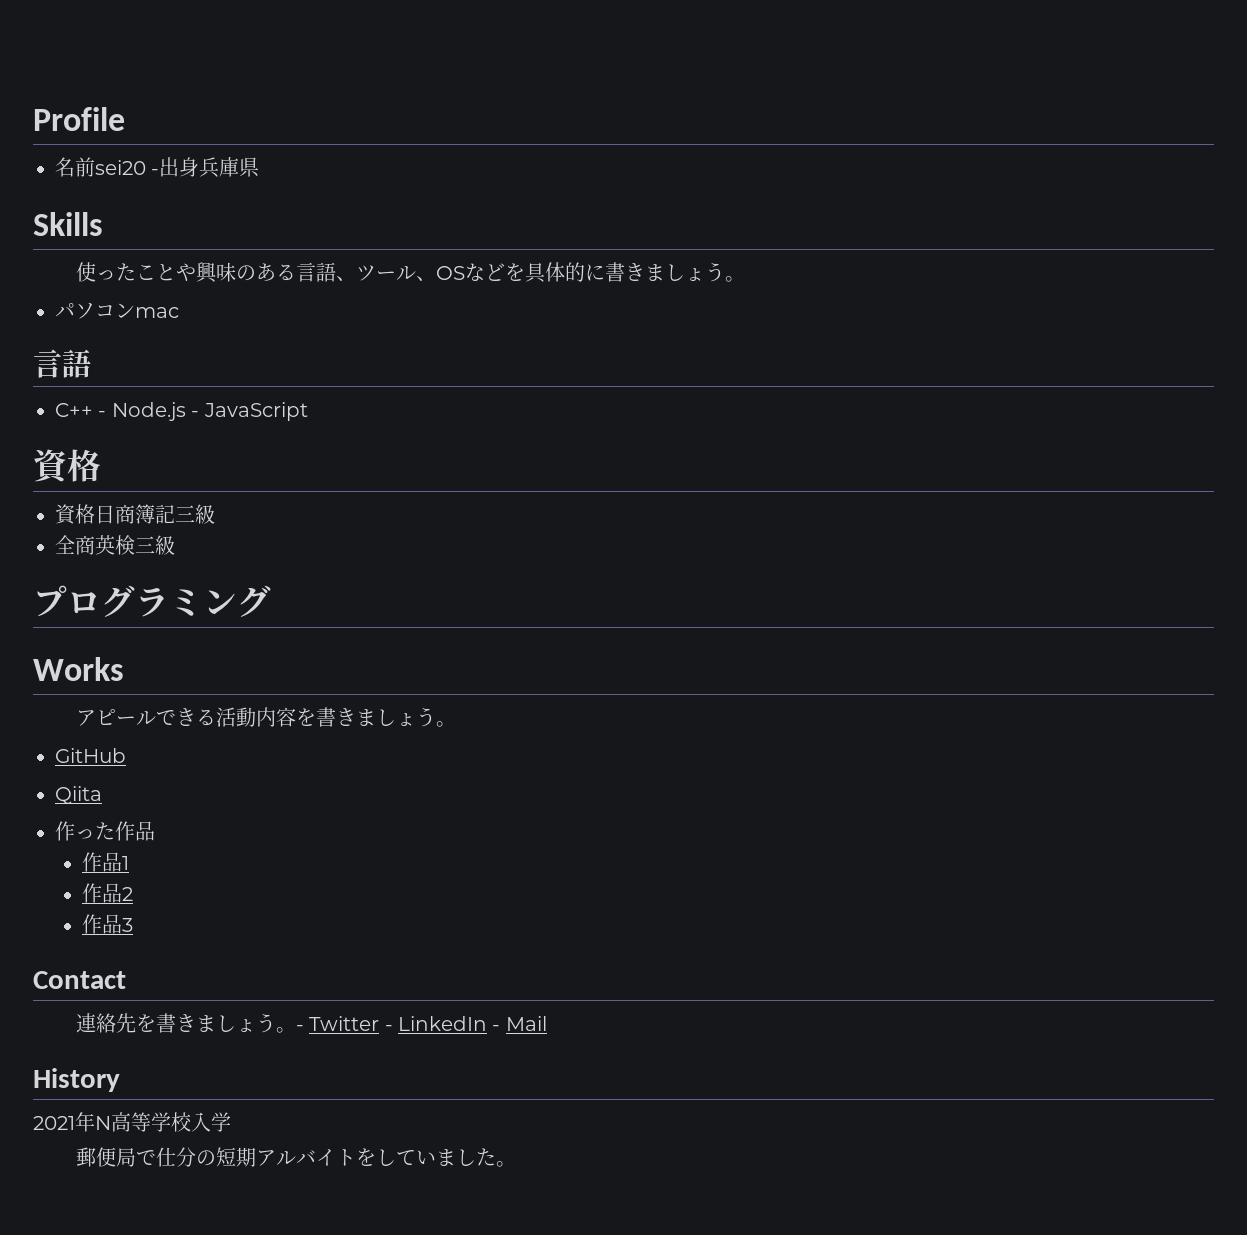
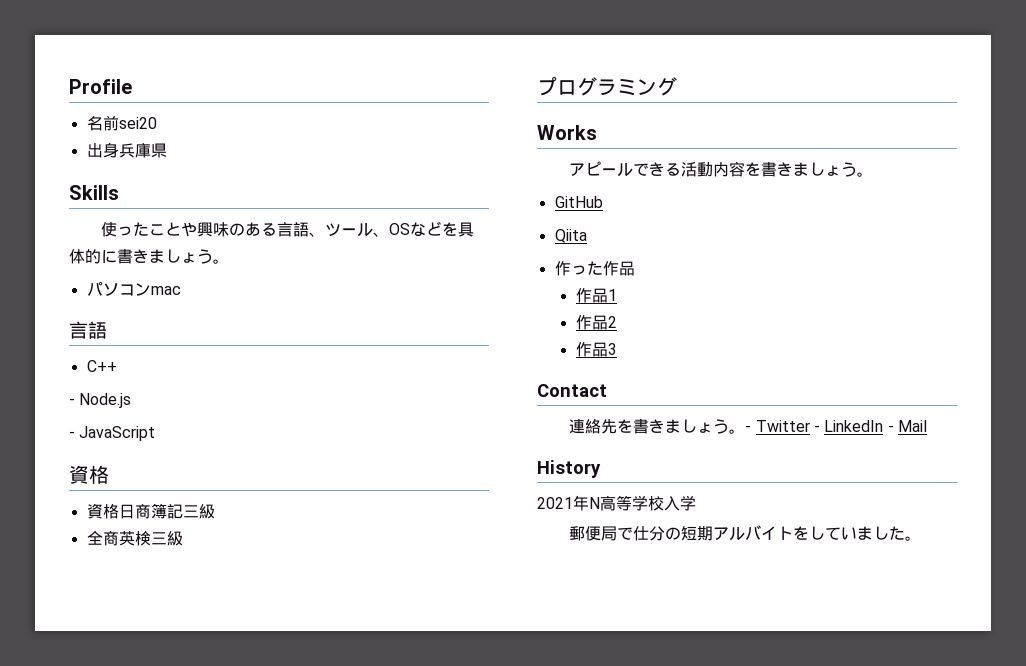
- 名前sei20 -出身兵庫県
+ 名前sei20
+ 出身兵庫県
- C++ - Node.js - JavaScript
+ C++
+ - Node.js
+ - JavaScript

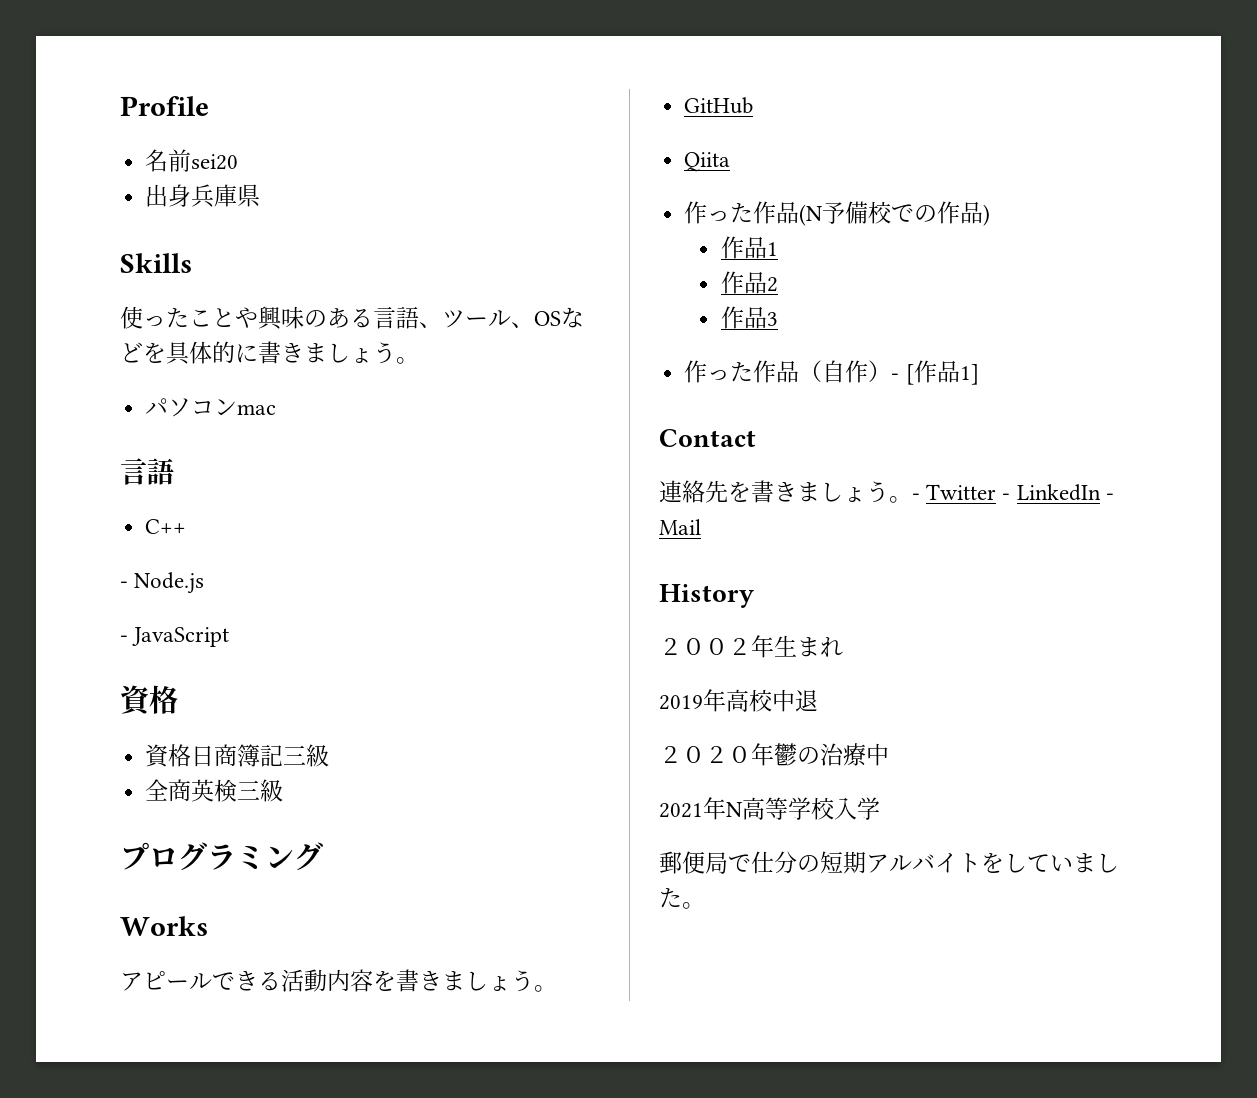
- 作った作品
+ 作った作品(N予備校での作品)
+ 作った作品（自作）- [作品1]
+ ２００２年生まれ
+ 2019年高校中退
+ ２０２０年鬱の治療中

